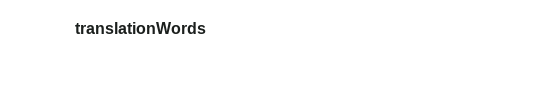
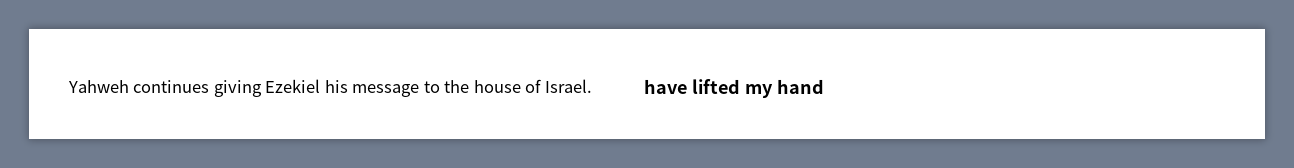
- translationWords
+ Yahweh continues giving Ezekiel his message to the house of Israel.
+ have lifted my hand

